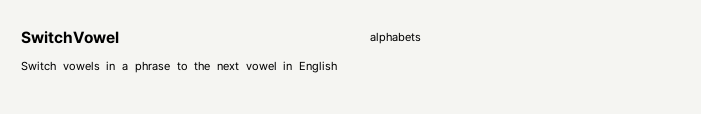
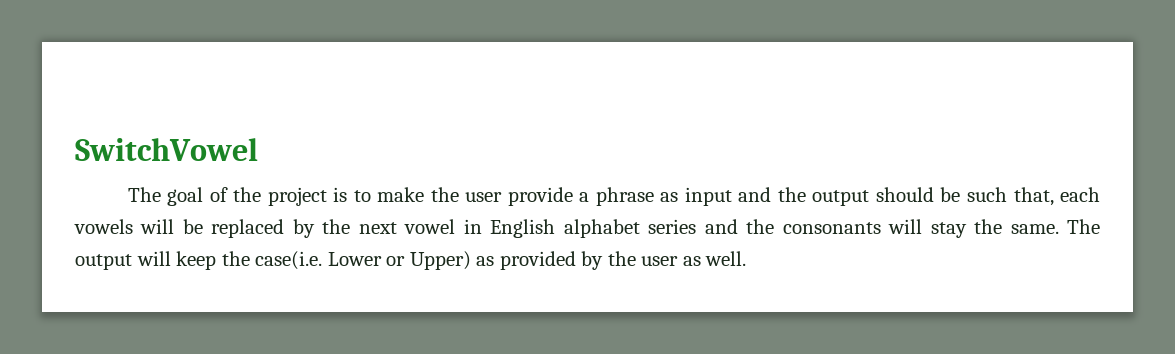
- Switch vowels in a phrase to the next vowel in English alphabets
+ The goal of the project is to make the user provide a phrase as input and the output should be such that, each vowels will be replaced by the next vowel in English alphabet series and the consonants will stay the same. The output will keep the case(i.e. Lower or Upper) as provided by the user as well.

